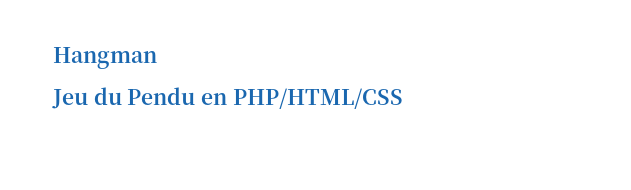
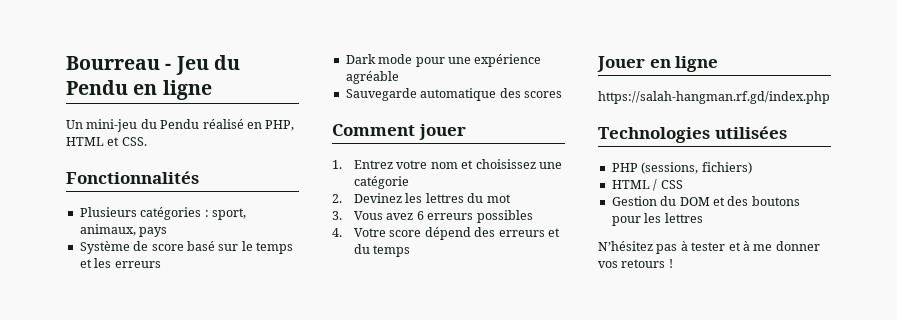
- Hangman
- Jeu du Pendu en PHP/HTML/CSS
+ Bourreau - Jeu du Pendu en ligne
+ Un mini-jeu du Pendu réalisé en PHP, HTML et CSS.
+ Fonctionnalités
+ Plusieurs catégories : sport, animaux, pays
+ Système de score basé sur le temps et les erreurs
+ Dark mode pour une expérience agréable
+ Sauvegarde automatique des scores
+ Comment jouer
+ 1. Entrez votre nom et choisissez une catégorie
+ 2. Devinez les lettres du mot
+ 3. Vous avez 6 erreurs possibles
+ 4. Votre score dépend des erreurs et du temps
+ Jouer en ligne
+ https://salah-hangman.rf.gd/index.php
+ Technologies utilisées
+ PHP (sessions, fichiers)
+ HTML / CSS
+ Gestion du DOM et des boutons pour les lettres
+ N’hésitez pas à tester et à me donner vos retours !

